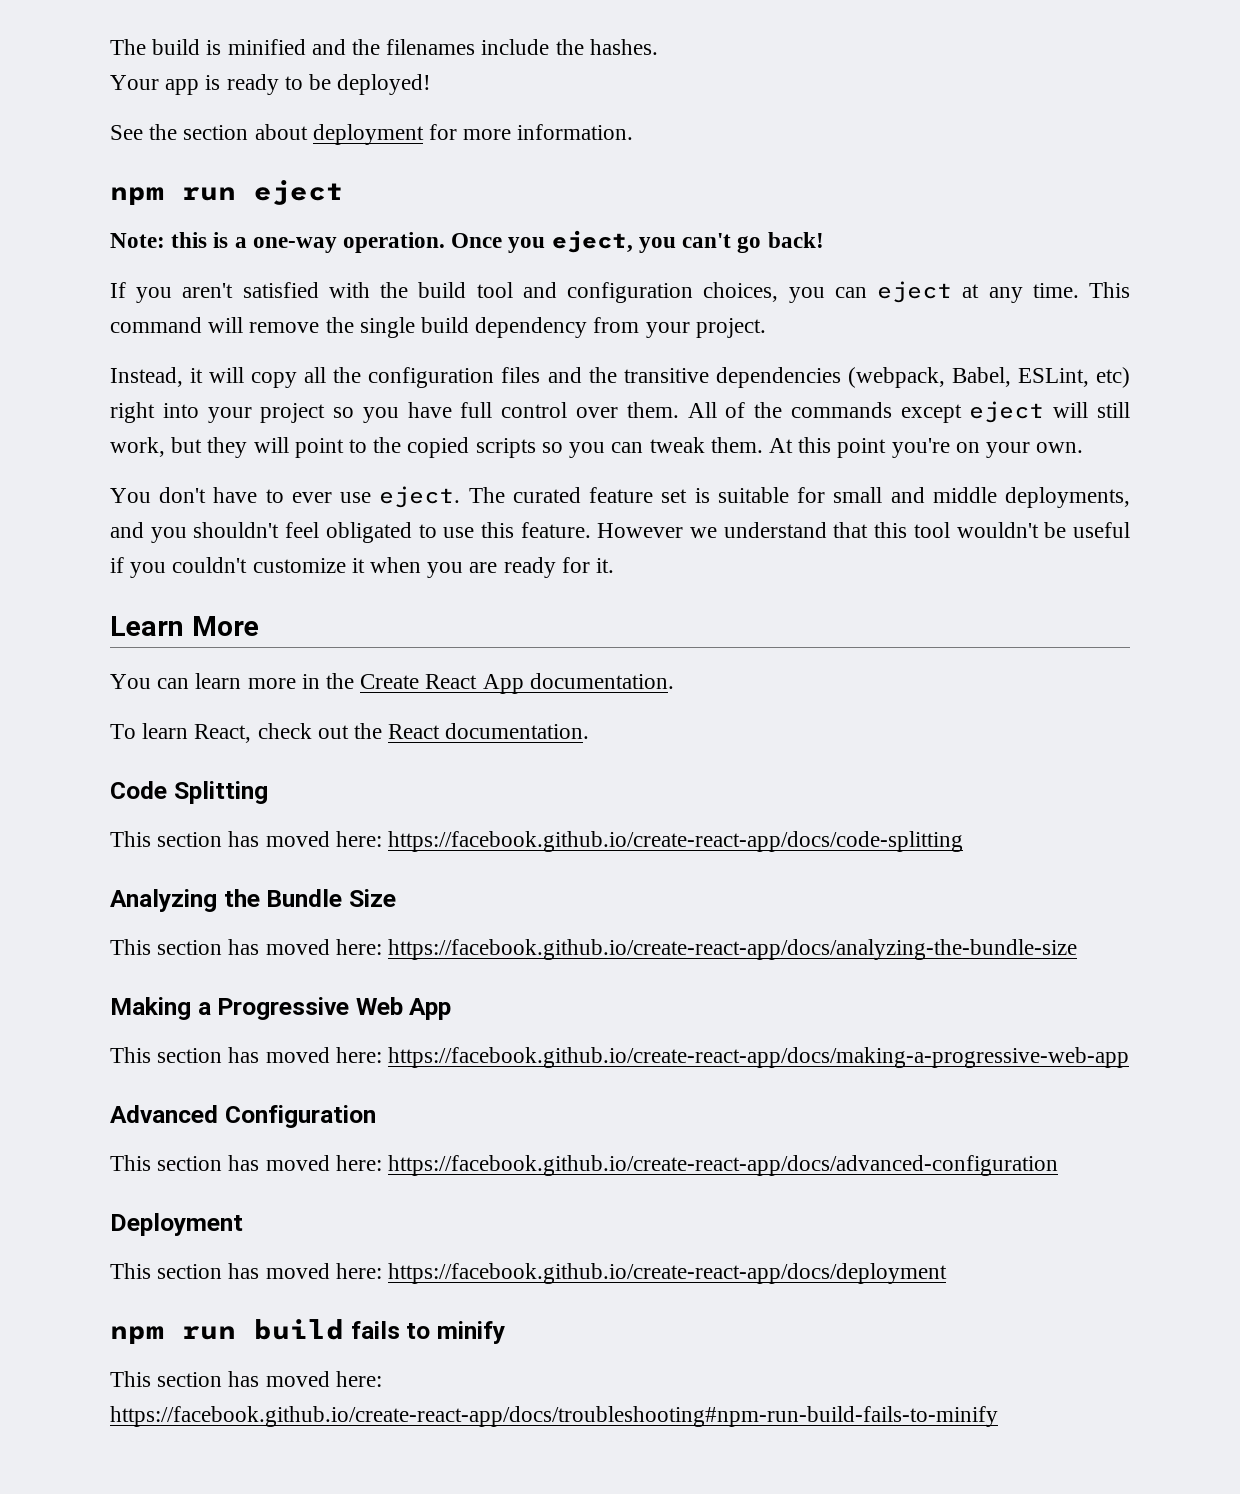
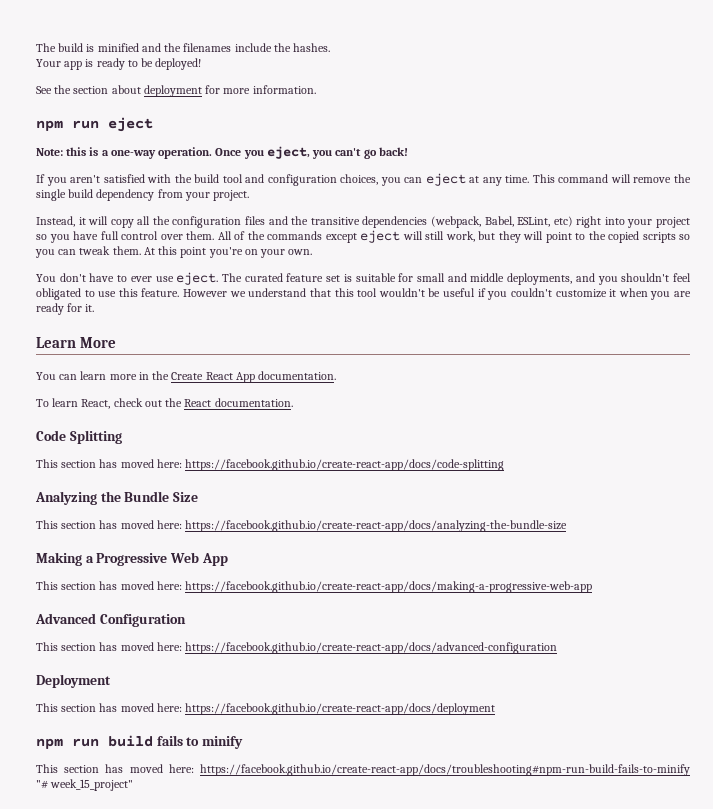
- This section has moved here: https://facebook.github.io/create-react-app/docs/troubleshooting#npm-run-build-fails-to-minify
+ This section has moved here: https://facebook.github.io/create-react-app/docs/troubleshooting#npm-run-build-fails-to-minify "# week_15_project"

